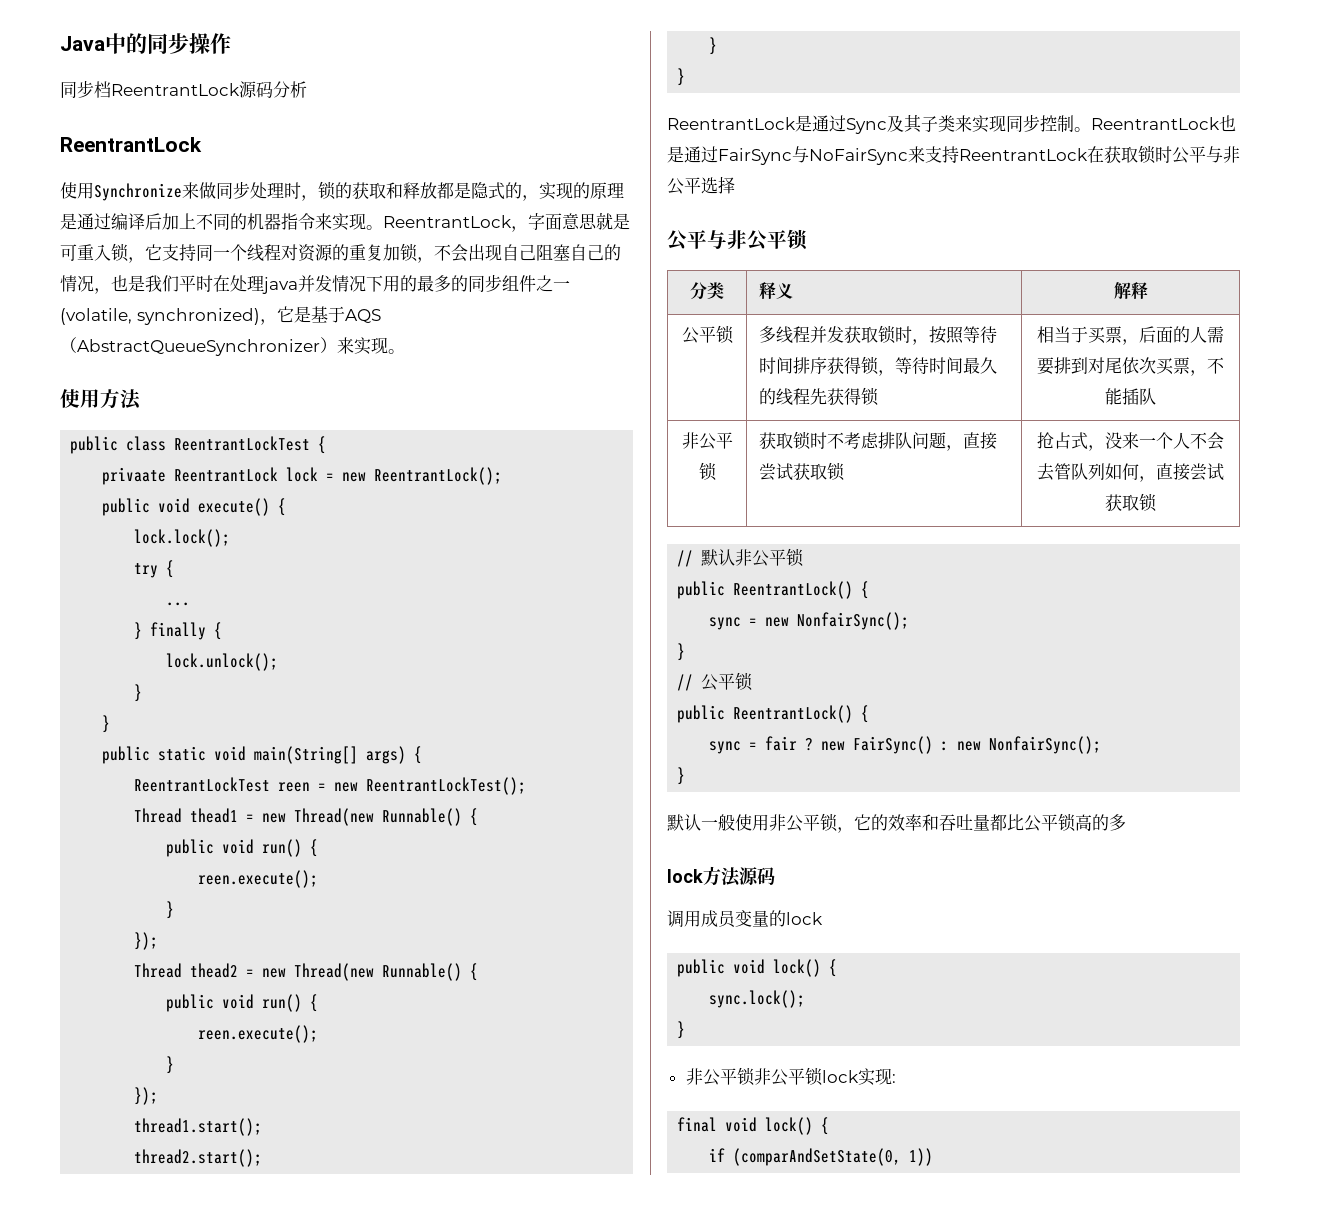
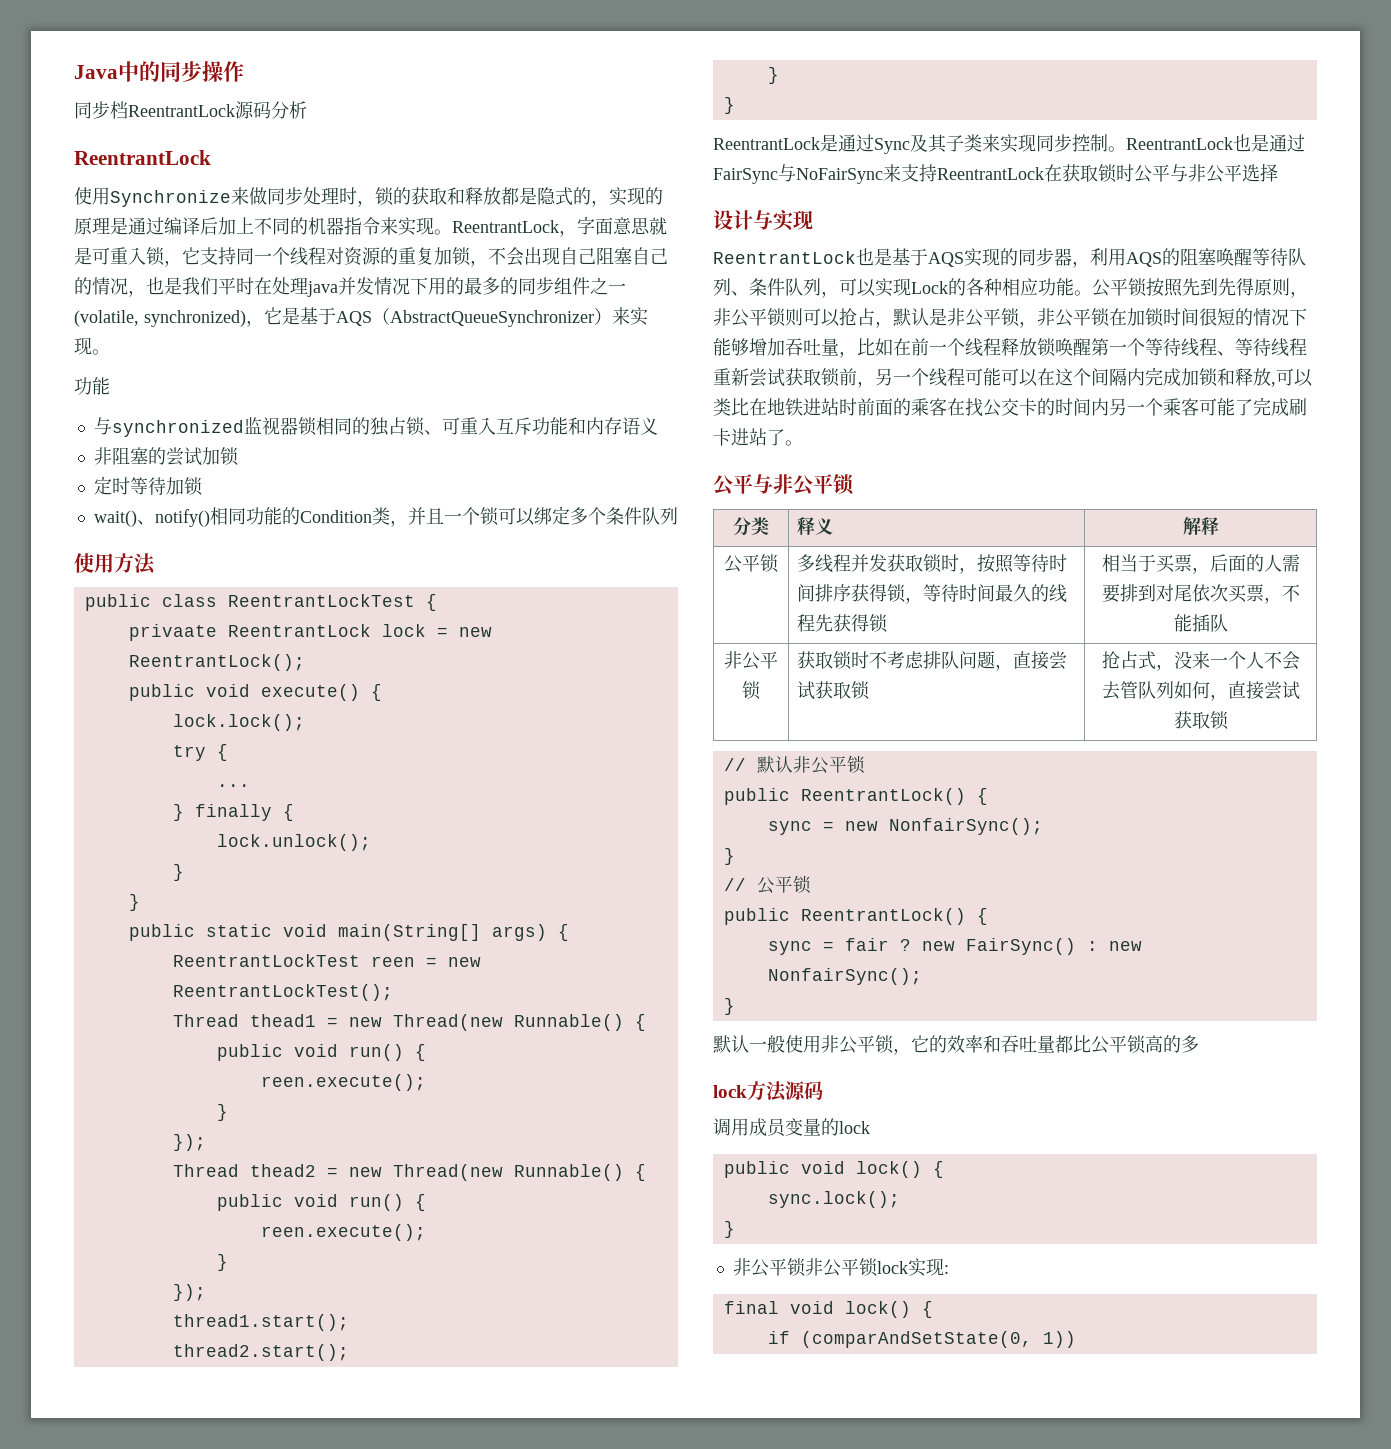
  ReentrantLock，字面意思就是可重入锁，它支持同一个线程对资源的重复加锁，不会出现自己阻塞自己的情况，也是我们平时在处理java并发情况下用的最多的同步组件之一(volatile, synchronized)，它是基于AQS（AbstractQueueSynchronizer）来实现。
+ 功能
+ 与synchronized监视器锁相同的独占锁、可重入互斥功能和内存语义
+ 非阻塞的尝试加锁
+ 定时等待加锁
+ wait()、notify()相同功能的Condition类，并且一个锁可以绑定多个条件队列
+ 设计与实现
+ ReentrantLock也是基于AQS实现的同步器，利用AQS的阻塞唤醒等待队列、条件队列，可以实现Lock的各种相应功能。公平锁按照先到先得原则，非公平锁则可以抢占，默认是非公平锁，非公平锁在加锁时间很短的情况下能够增加吞吐量，比如在前一个线程释放锁唤醒第一个等待线程、等待线程重新尝试获取锁前，另一个线程可能可以在这个间隔内完成加锁和释放,可以类比在地铁进站时前面的乘客在找公交卡的时间内另一个乘客可能了完成刷卡进站了。

